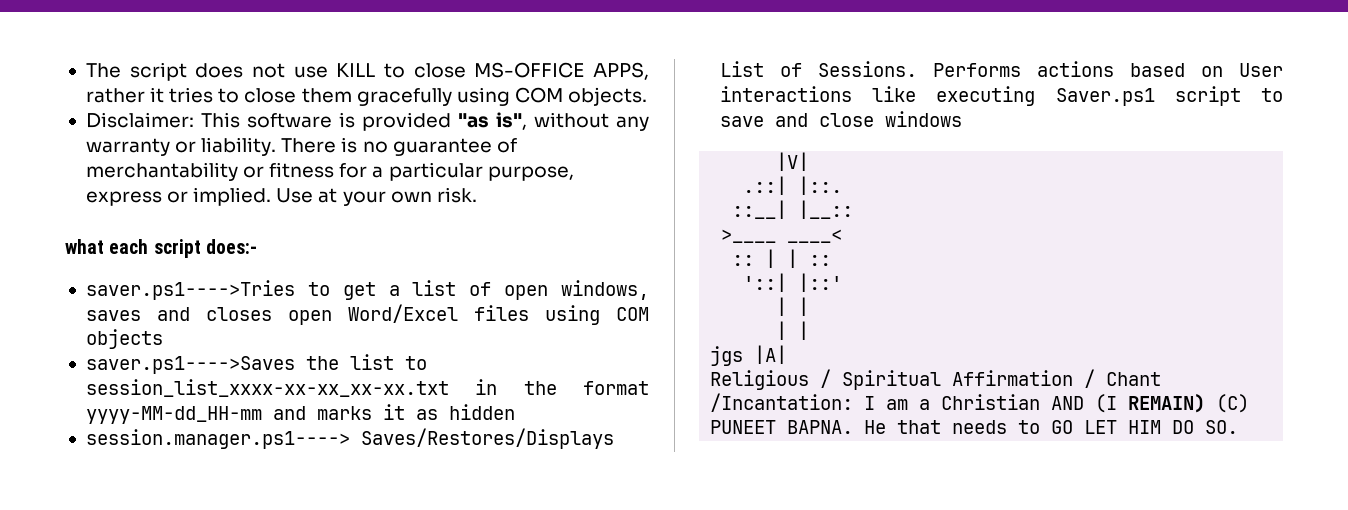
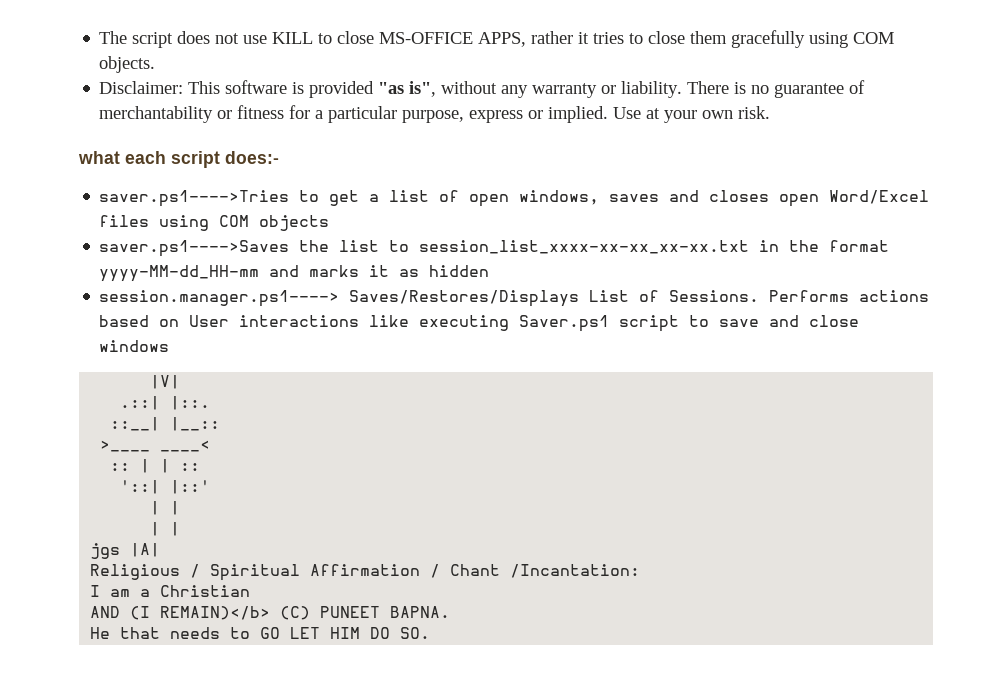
- Religious / Spiritual Affirmation / Chant /Incantation: I am a Christian AND (I REMAIN) (C) PUNEET BAPNA. He that needs to GO LET HIM DO SO.
+ Religious / Spiritual Affirmation / Chant /Incantation:
+ I am a Christian
+ AND (I REMAIN)</b> (C) PUNEET BAPNA.
+ He that needs to GO LET HIM DO SO.

